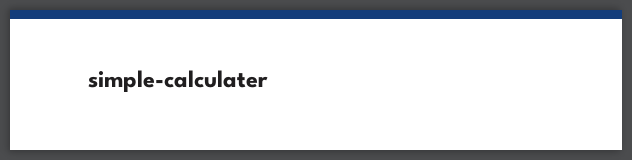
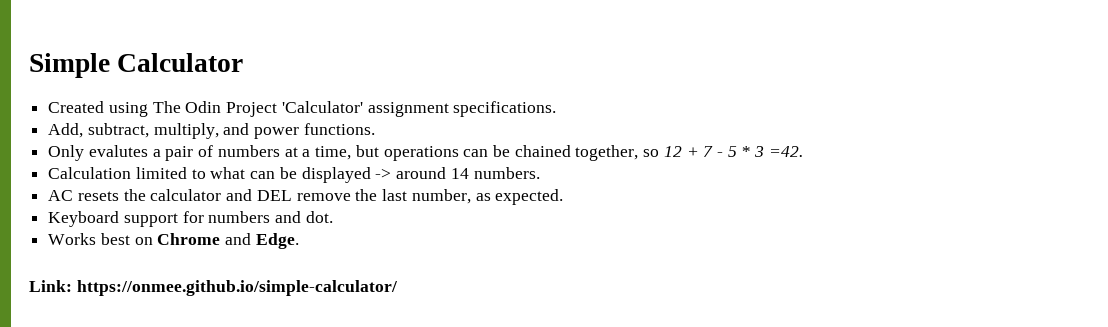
- simple-calculater
+ Simple Calculator
+ Created using The Odin Project 'Calculator' assignment specifications.
+ Add, subtract, multiply, and power functions.
+ Only evalutes a pair of numbers at a time, but operations can be chained together, so 12 + 7 - 5 * 3 =42.
+ Calculation limited to what can be displayed -> around 14 numbers.
+ AC resets the calculator and DEL remove the last number, as expected.
+ Keyboard support for numbers and dot.
+ Works best on Chrome and Edge.
+ Link: https://onmee.github.io/simple-calculator/

